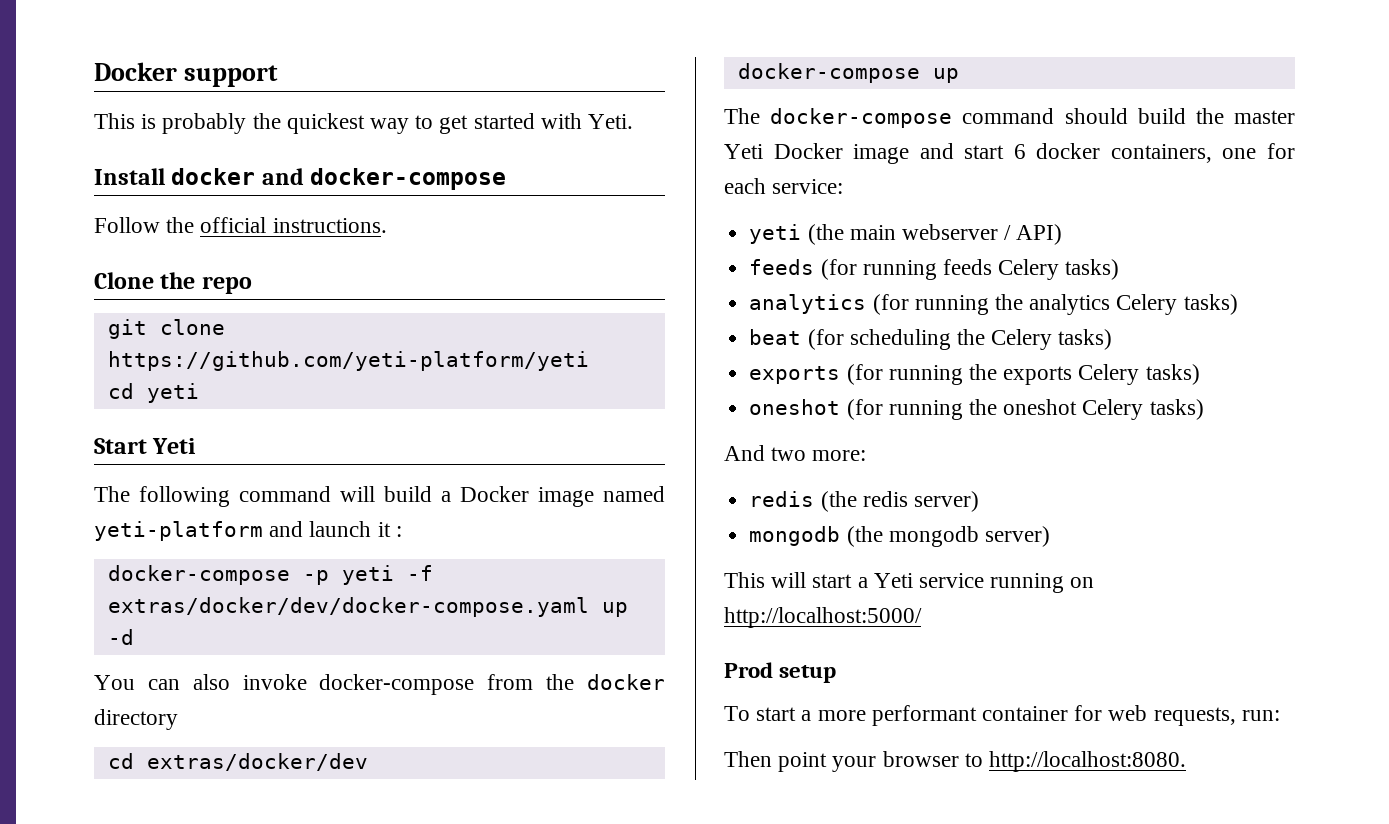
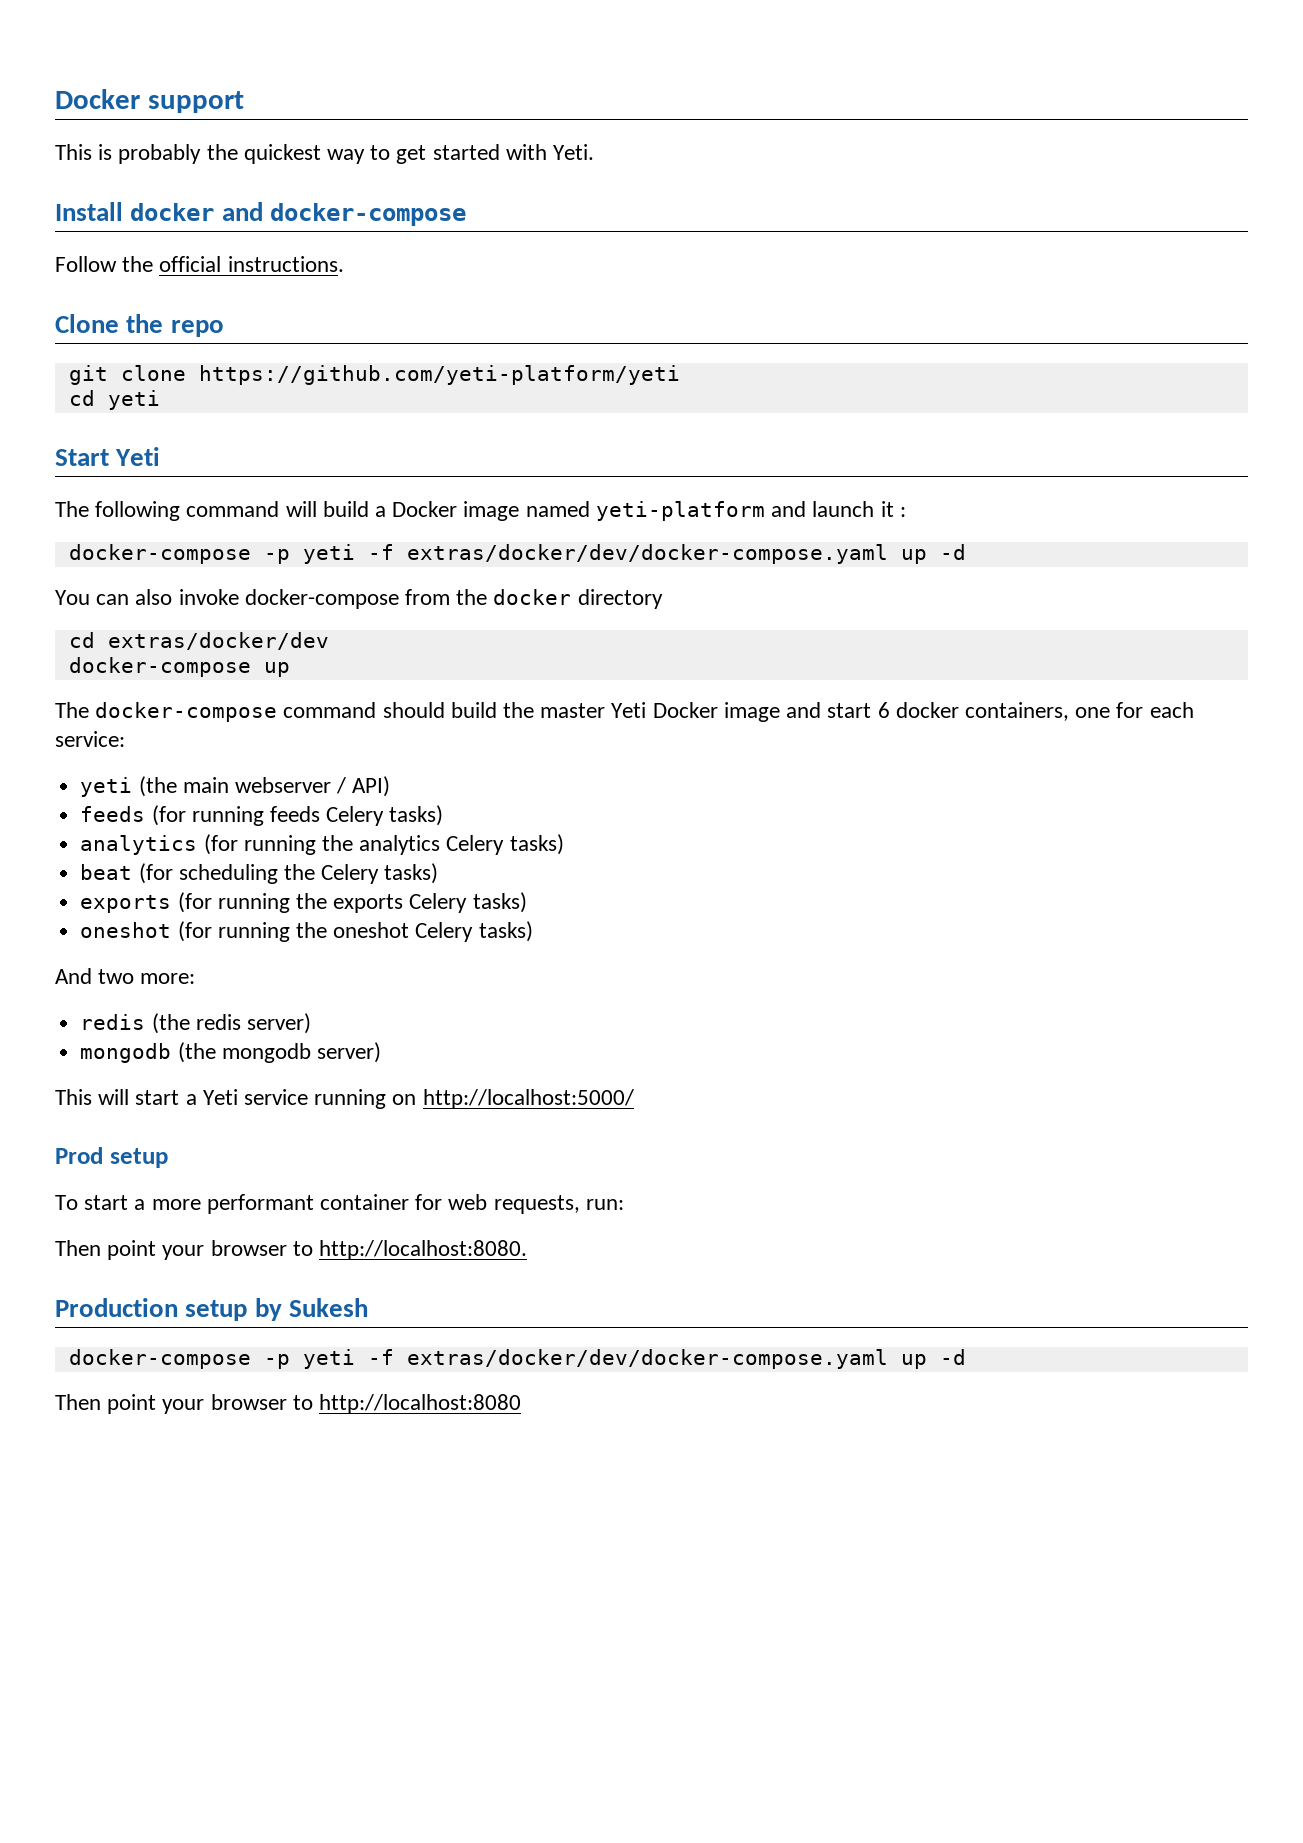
+ Production setup by Sukesh
+ docker-compose -p yeti -f extras/docker/dev/docker-compose.yaml up -d
+ Then point your browser to http://localhost:8080

